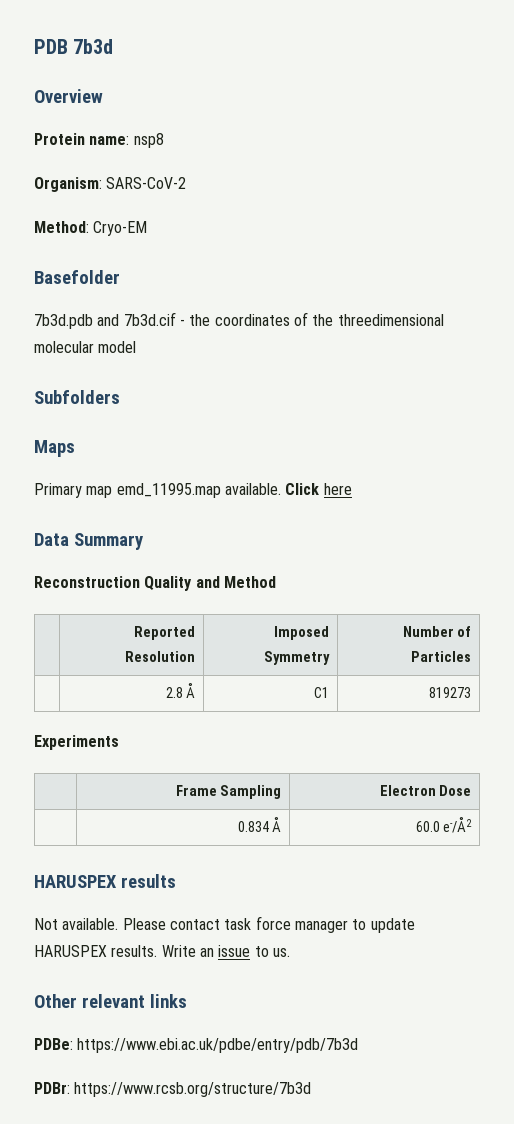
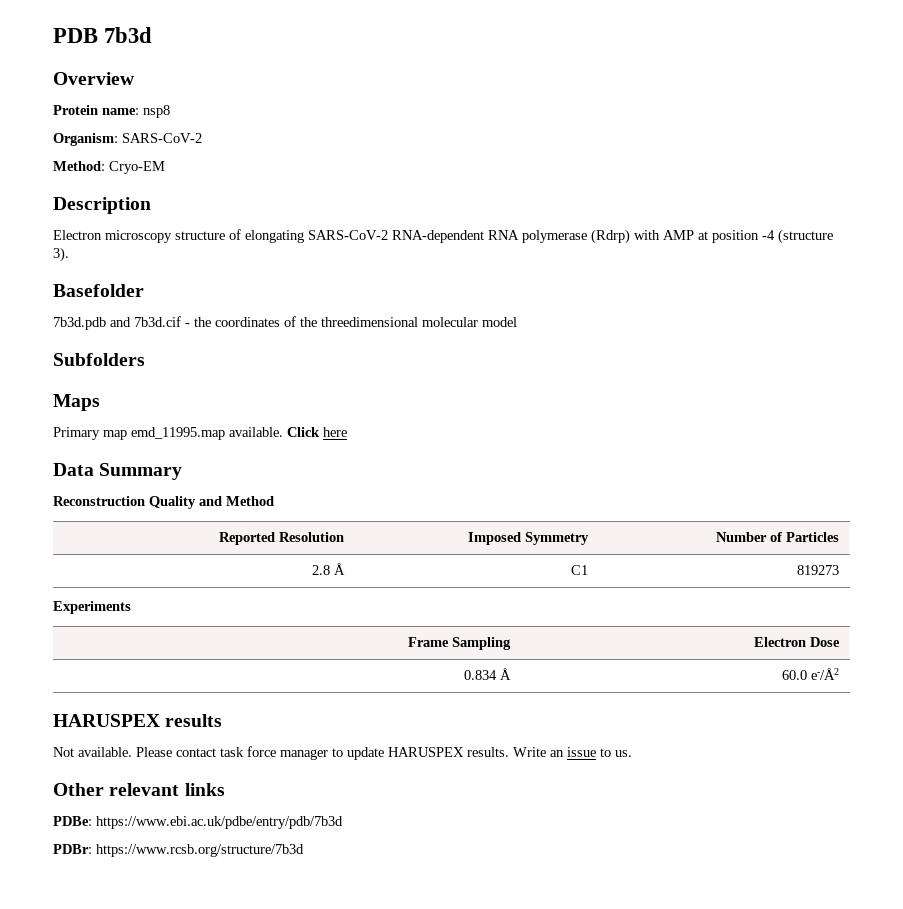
+ Description
+ Electron microscopy structure of elongating SARS-CoV-2 RNA-dependent RNA polymerase (Rdrp) with AMP at position -4 (structure 3).

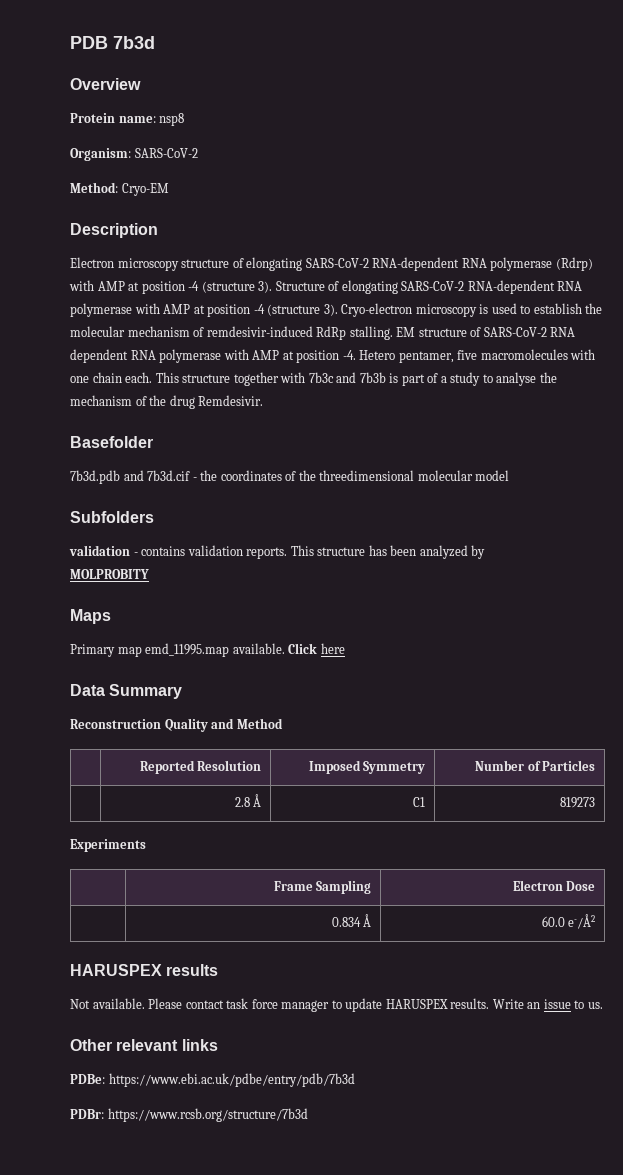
+ Structure of elongating SARS-CoV-2 RNA-dependent RNA polymerase with AMP at position -4 (structure 3). Cryo-electron microscopy is used to establish the molecular mechanism of remdesivir-induced RdRp stalling. EM structure of SARS-CoV-2 RNA dependent RNA polymerase with AMP at position -4. Hetero pentamer, five macromolecules with one chain each. This structure together with 7b3c and 7b3b is part of a study to analyse the mechanism of the drug Remdesivir.
+ validation - contains validation reports. This structure has been analyzed by
+ MOLPROBITY

